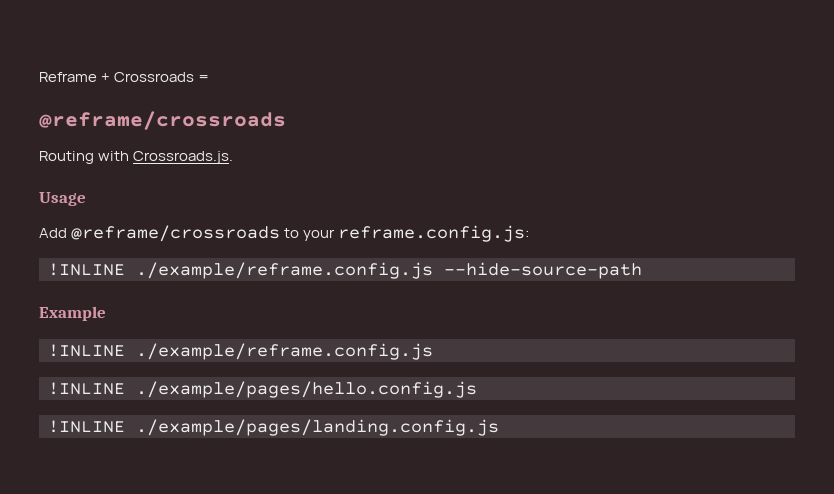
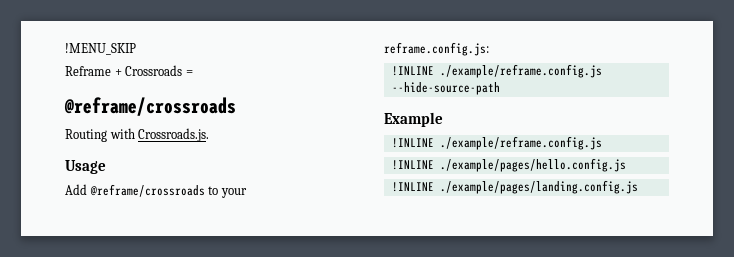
+ !MENU_SKIP

